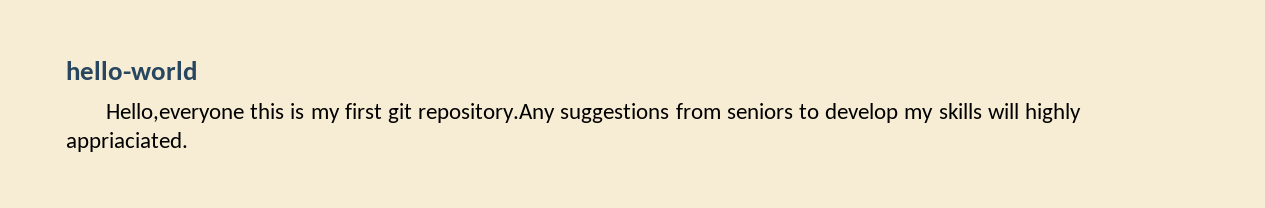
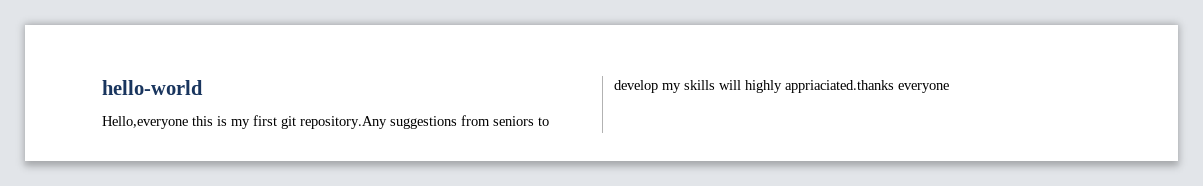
- Hello,everyone this is my first git repository.Any suggestions from seniors to develop my skills will highly appriaciated.
+ Hello,everyone this is my first git repository.Any suggestions from seniors to develop my skills will highly appriaciated.thanks everyone

